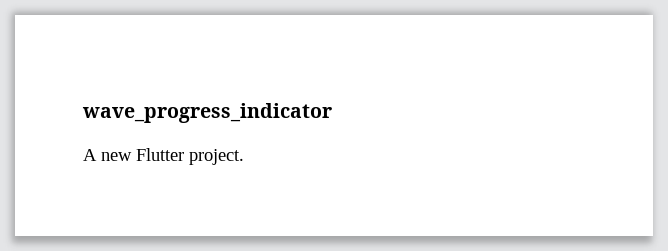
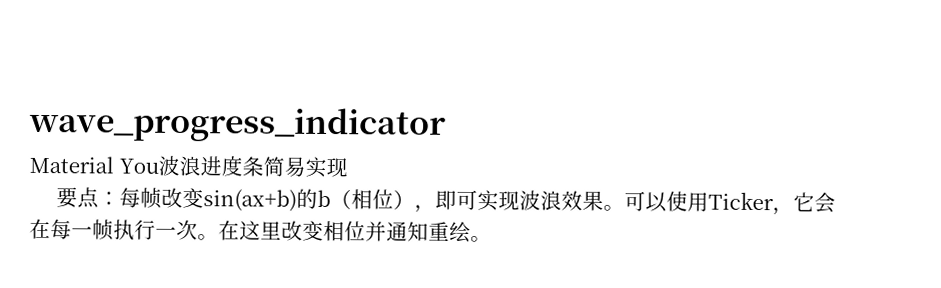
- A new Flutter project.
+ Material You波浪进度条简易实现
+ 要点：每帧改变sin(ax+b)的b（相位），即可实现波浪效果。可以使用Ticker，它会在每一帧执行一次。在这里改变相位并通知重绘。

